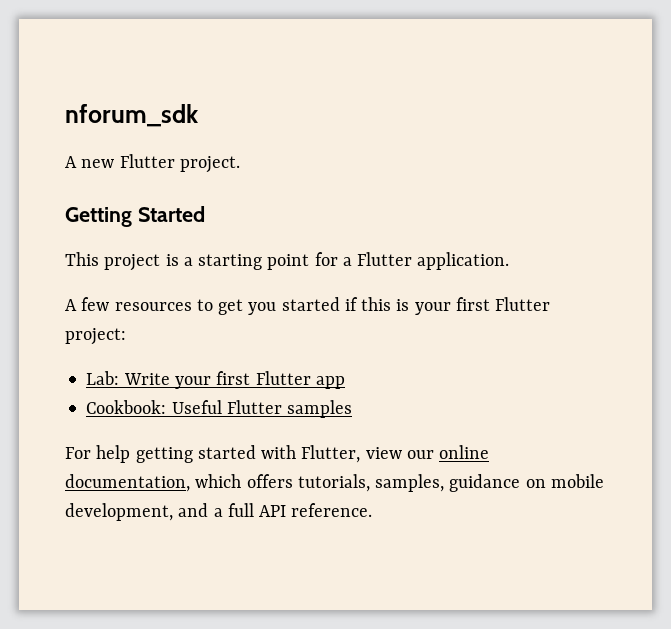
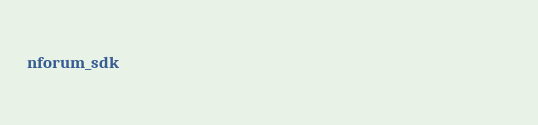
- A new Flutter project.
- Getting Started
- This project is a starting point for a Flutter application.
- A few resources to get you started if this is your first Flutter project:
- Lab: Write your first Flutter app
- Cookbook: Useful Flutter samples
- For help getting started with Flutter, view our online documentation, which offers tutorials, samples, guidance on mobile development, and a full API reference.

